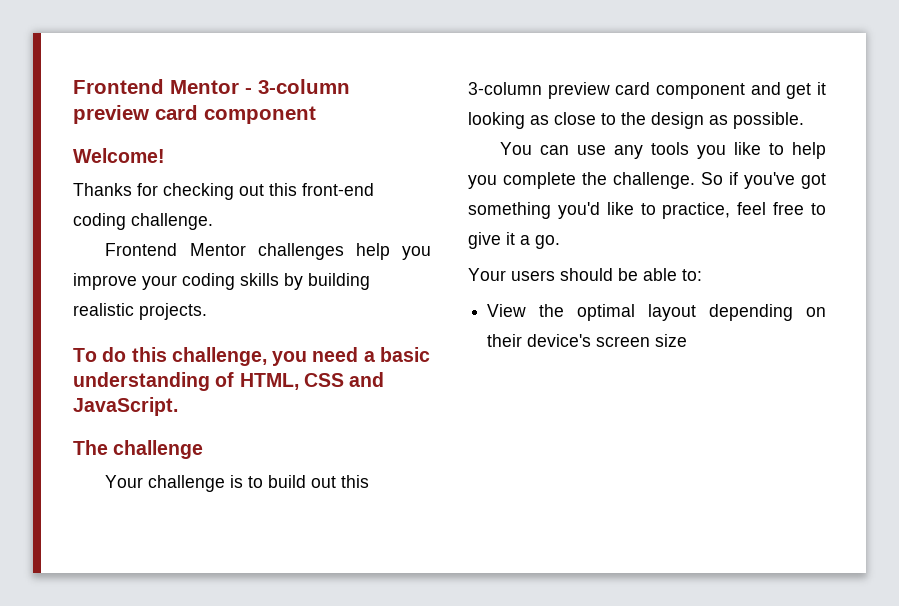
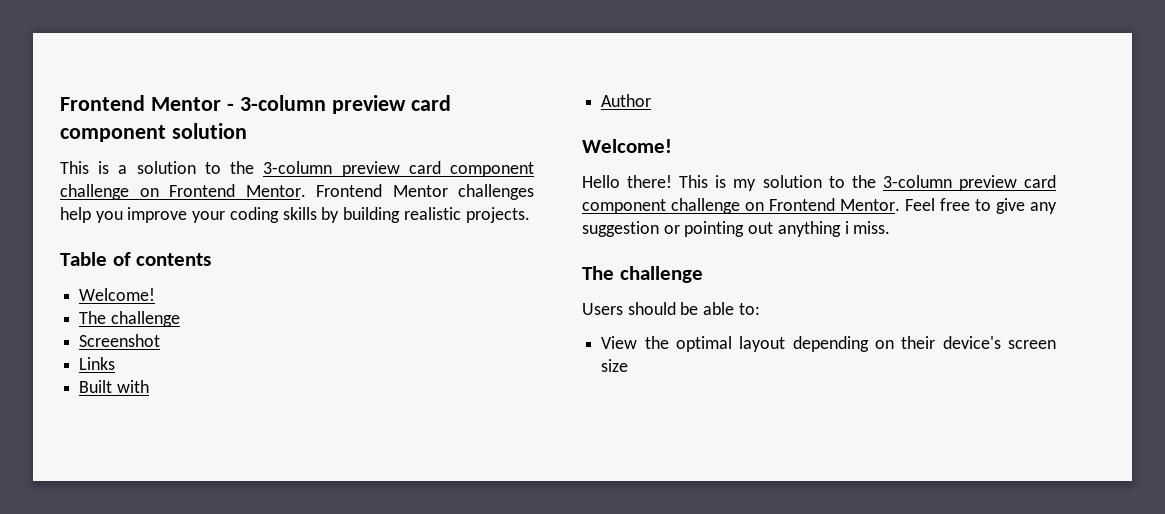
- Frontend Mentor - 3-column preview card component
- Welcome!
- Thanks for checking out this front-end coding challenge.
- Frontend Mentor challenges help you improve your coding skills by building realistic projects.
+ Frontend Mentor - 3-column preview card component solution
+ This is a solution to the 3-column preview card component challenge on Frontend Mentor. Frontend Mentor challenges help you improve your coding skills by building realistic projects.
- To do this challenge, you need a basic understanding of HTML, CSS and JavaScript.
+ Table of contents
+ Welcome!
  The challenge
- Your challenge is to build out this 3-column preview card component and get it looking as close to the design as possible.
- You can use any tools you like to help you complete the challenge. So if you've got something you'd like to practice, feel free to give it a go.
- Your users should be able to:
+ Screenshot
+ Links
+ Built with
+ Author
+ Welcome!
+ Hello there! This is my solution to the 3-column preview card component challenge on Frontend Mentor. Feel free to give any suggestion or pointing out anything i miss.
+ The challenge
+ Users should be able to:

